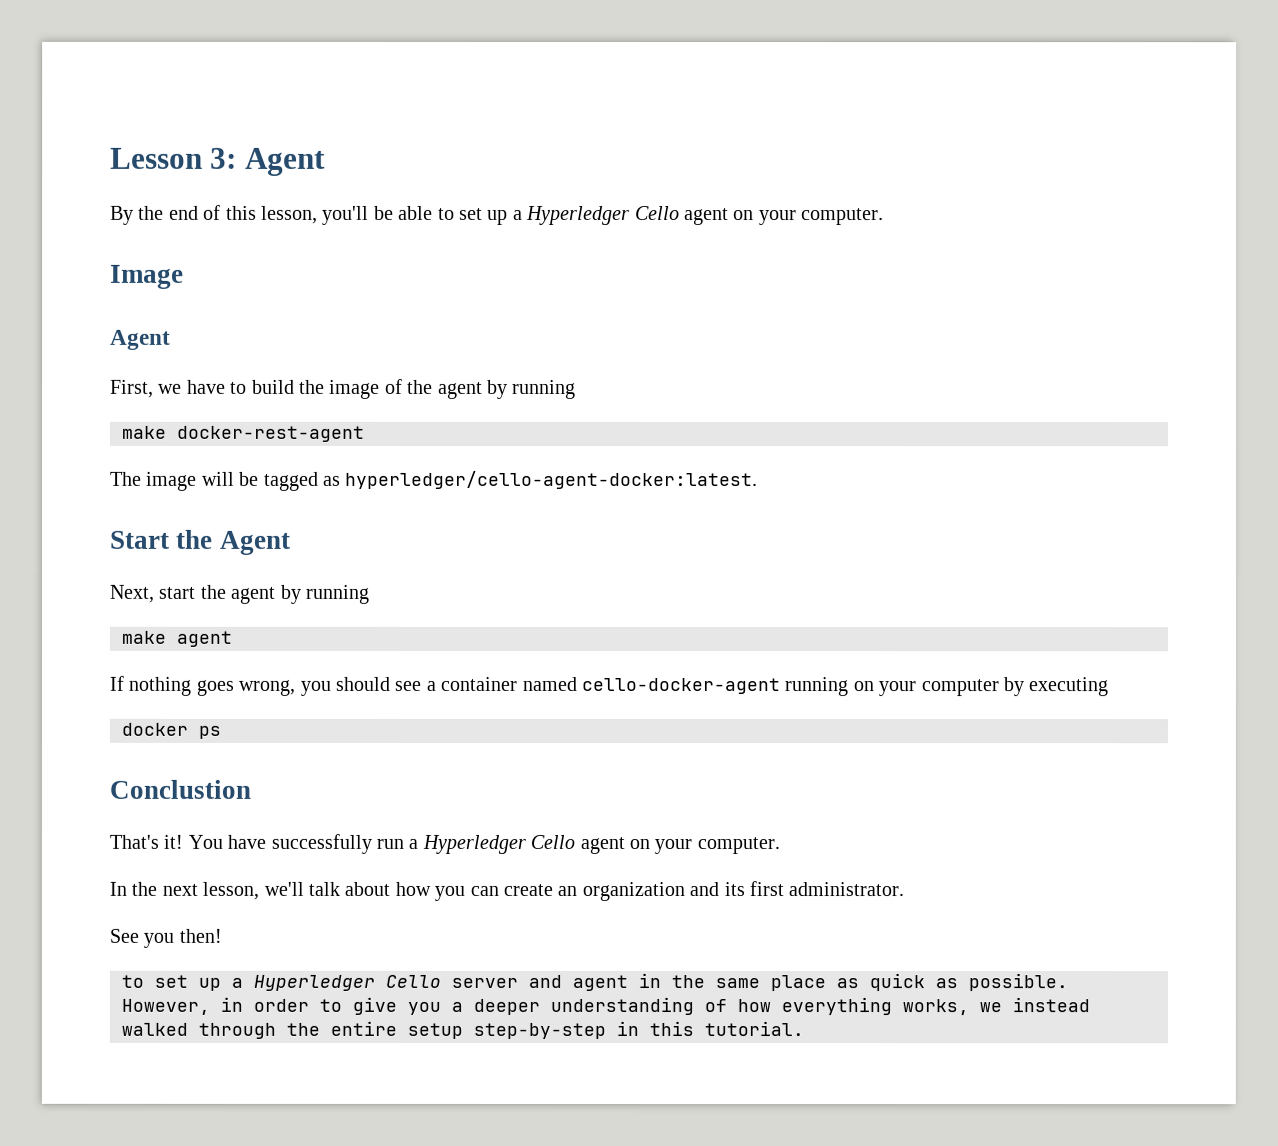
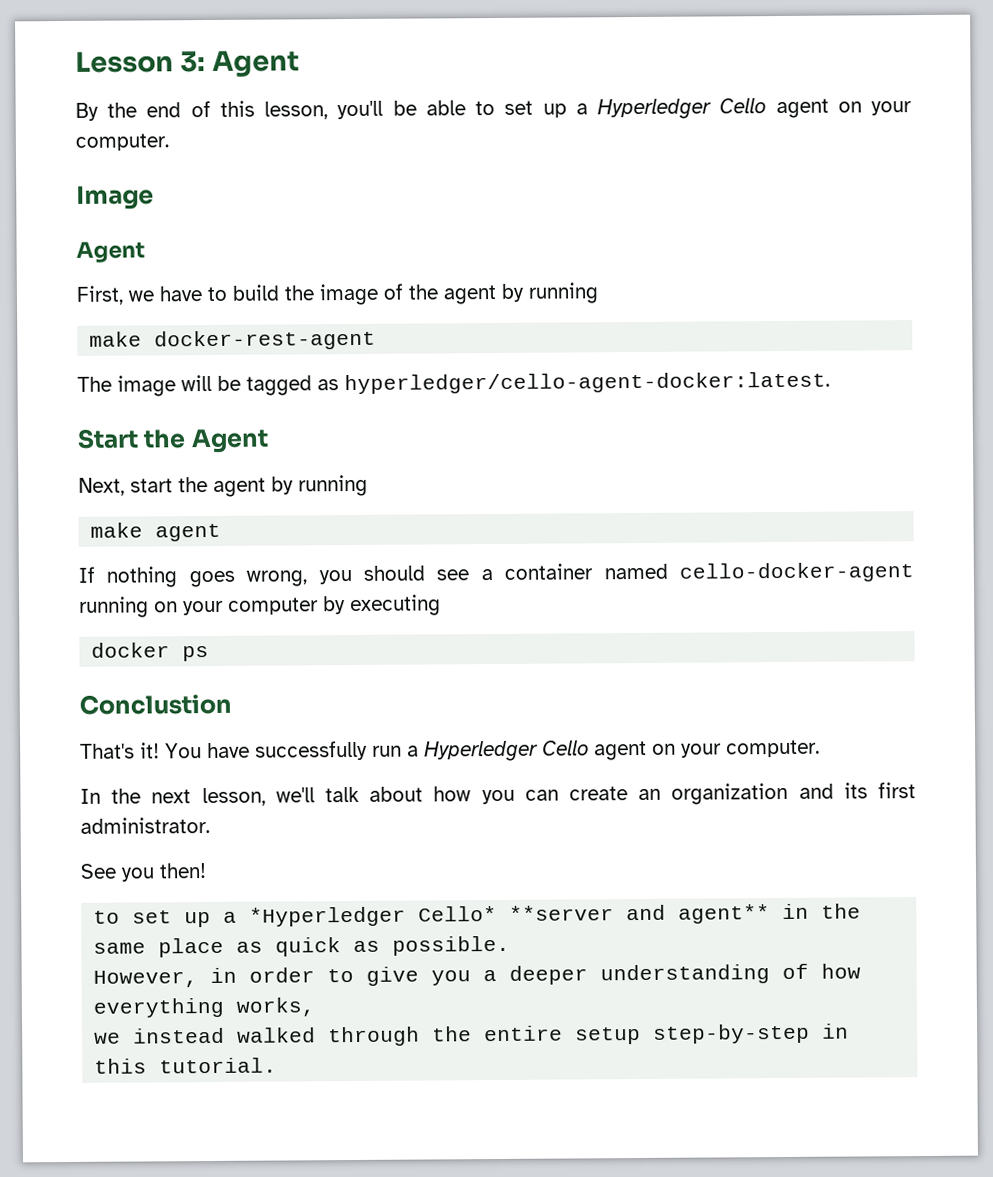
- to set up a Hyperledger Cello server and agent in the same place as quick as possible.
+ to set up a *Hyperledger Cello* **server and agent** in the same place as quick as possible.
- However, in order to give you a deeper understanding of how everything works, we instead walked through the entire setup step-by-step in this tutorial.
+ However, in order to give you a deeper understanding of how everything works,
+ we instead walked through the entire setup step-by-step in this tutorial.

